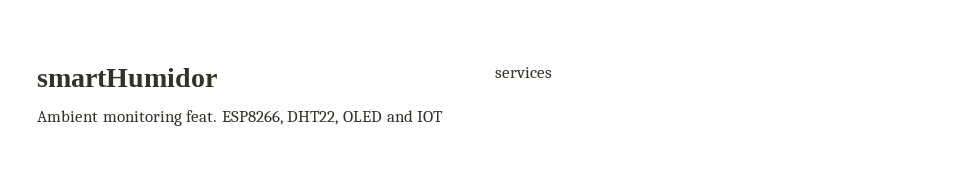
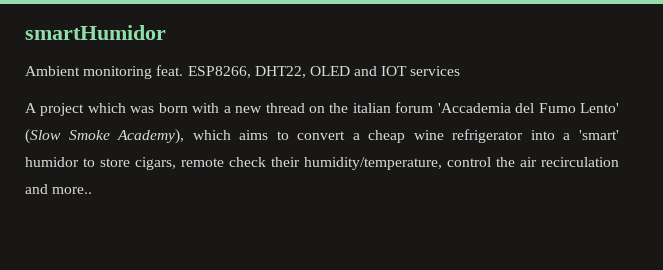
+ A project which was born with a new thread on the italian forum 'Accademia del Fumo Lento' (Slow Smoke Academy), which aims to convert a cheap wine refrigerator into a 'smart' humidor to store cigars, remote check their humidity/temperature, control the air recirculation and more..

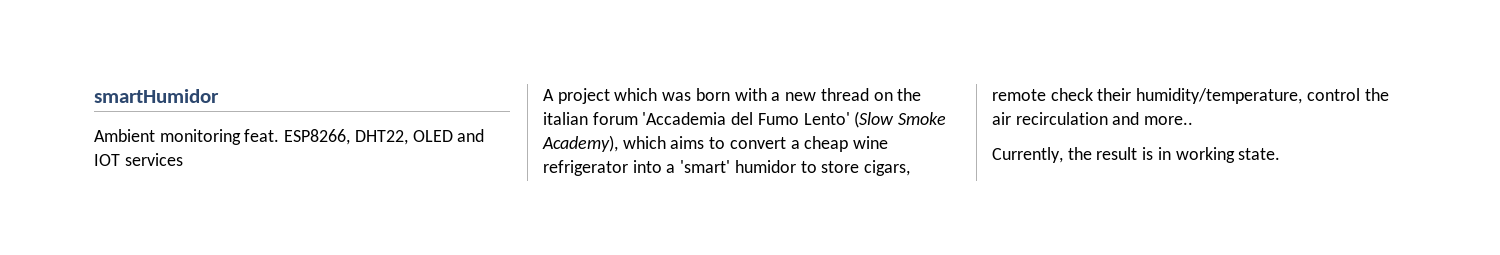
+ Currently, the result is in working state.

